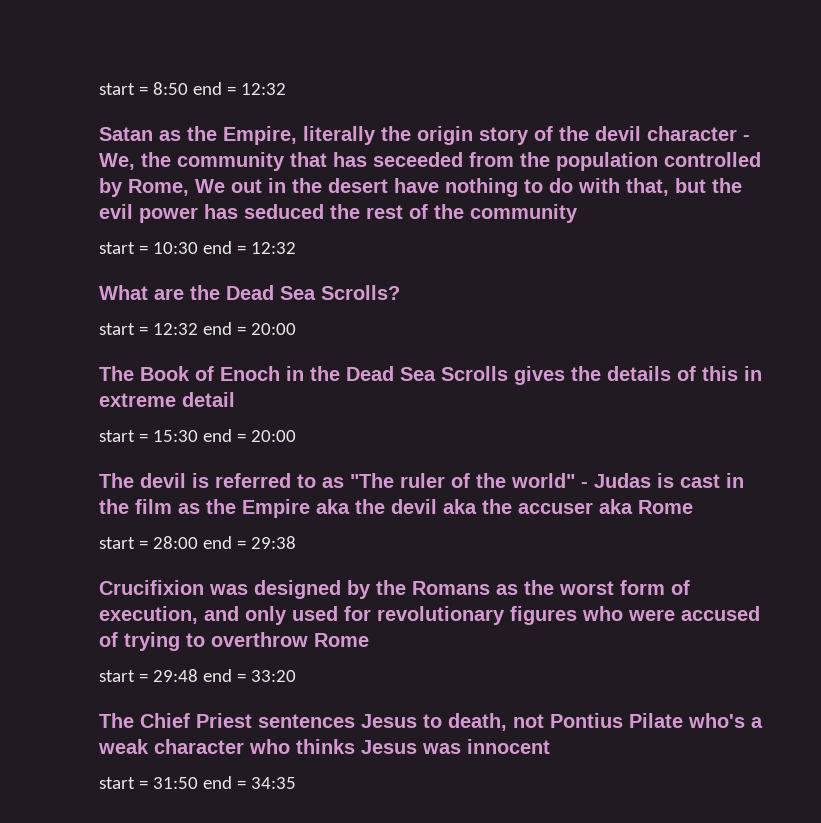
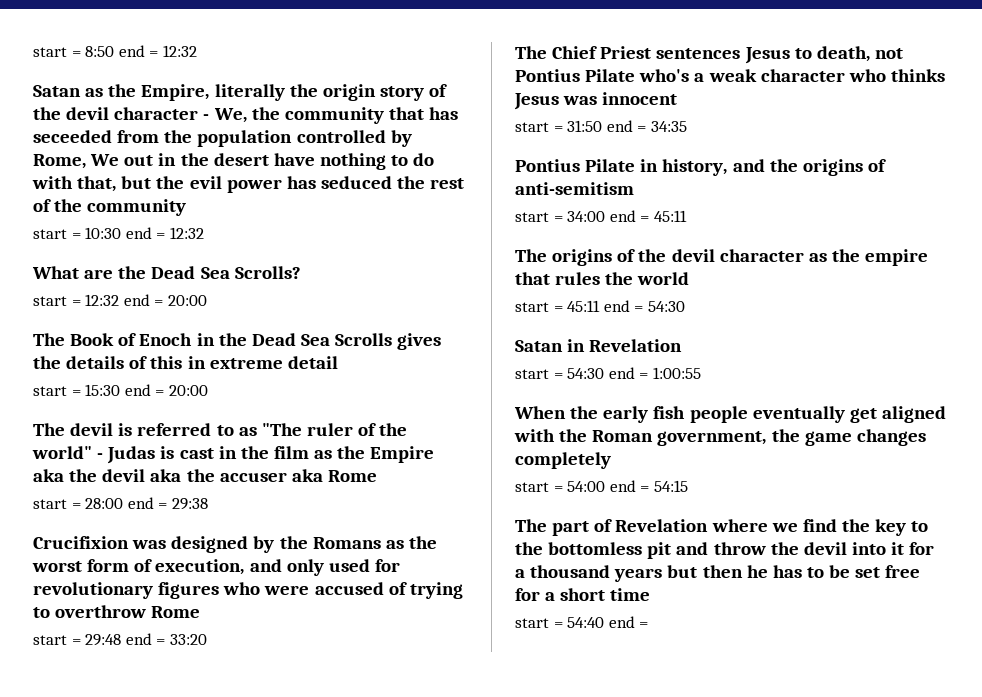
+ Pontius Pilate in history, and the origins of anti-semitism
+ start = 34:00 end = 45:11
+ The origins of the devil character as the empire that rules the world
+ start = 45:11 end = 54:30
+ Satan in Revelation
+ start = 54:30 end = 1:00:55
+ When the early fish people eventually get aligned with the Roman government, the game changes completely
+ start = 54:00 end = 54:15
+ The part of Revelation where we find the key to the bottomless pit and throw the devil into it for a thousand years but then he has to be set free for a short time
+ start = 54:40 end =

